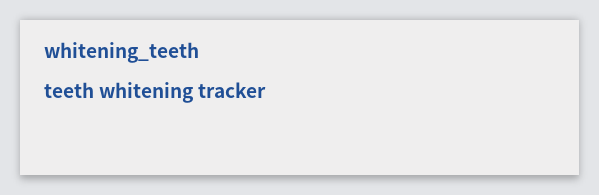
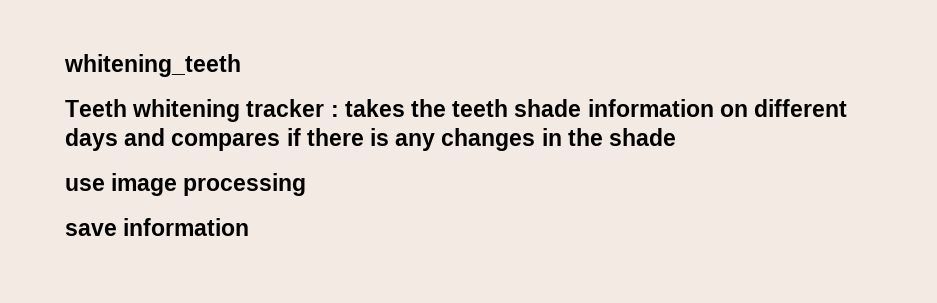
- teeth whitening tracker
+ Teeth whitening tracker : takes the teeth shade information on different days and compares if there is any changes in the shade
+ use image processing
+ save information

